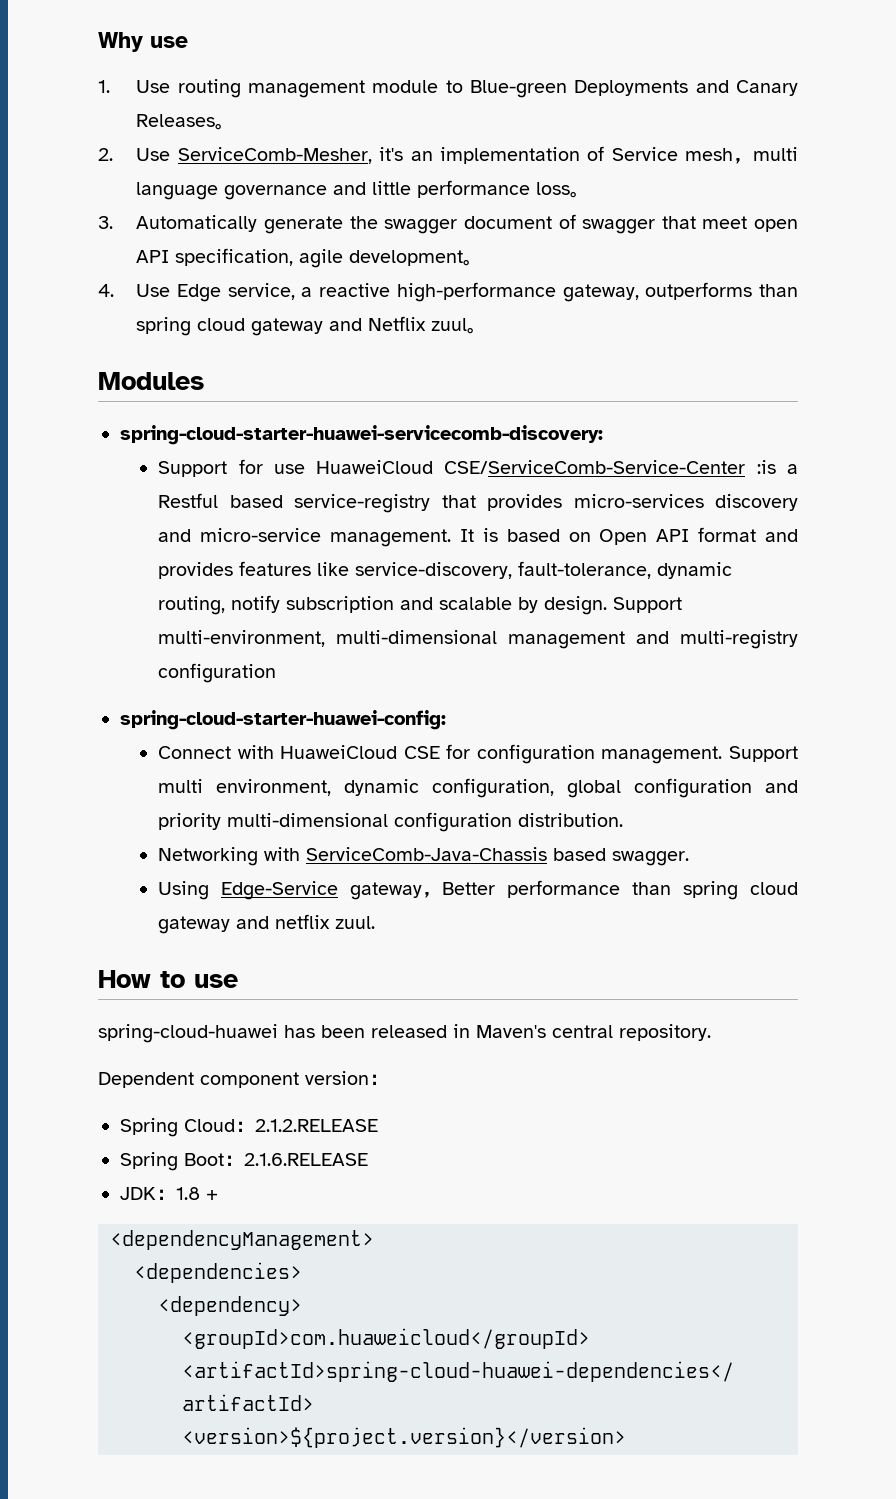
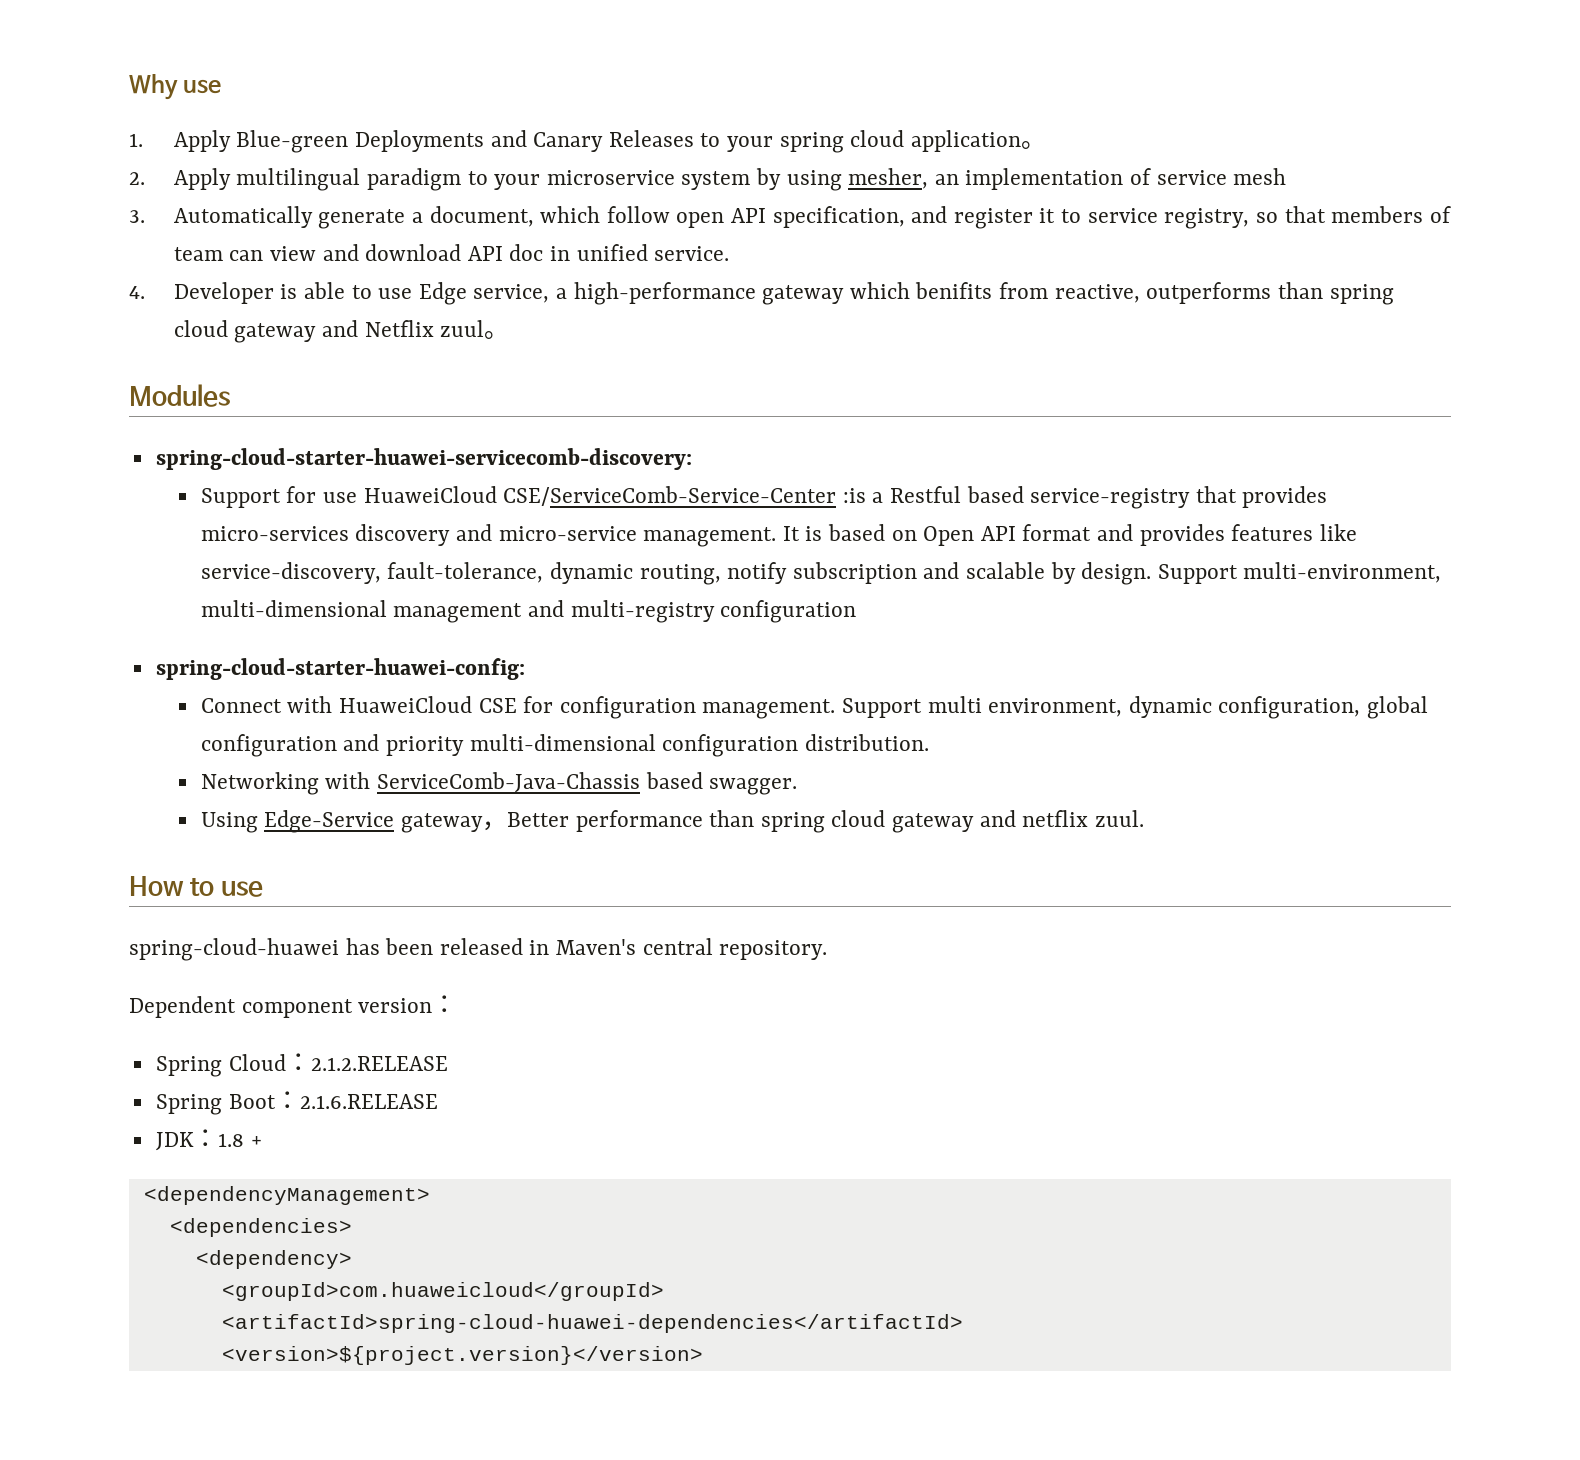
- 1. Use routing management module to Blue-green Deployments and Canary Releases。
- 2. Use ServiceComb-Mesher, it's an implementation of Service mesh，multi language governance and little performance loss。
- 3. Automatically generate the swagger document of swagger that meet open API specification, agile development。
- 4. Use Edge service, a reactive high-performance gateway, outperforms than spring cloud gateway and Netflix zuul。
+ 1. Apply Blue-green Deployments and Canary Releases to your spring cloud application。
+ 2. Apply multilingual paradigm to your microservice system by using mesher, an implementation of service mesh
+ 3. Automatically generate a document, which follow open API specification, and register it to service registry, so that members of team can view and download API doc in unified service.
+ 4. Developer is able to use Edge service, a high-performance gateway which benifits from reactive, outperforms than spring cloud gateway and Netflix zuul。

